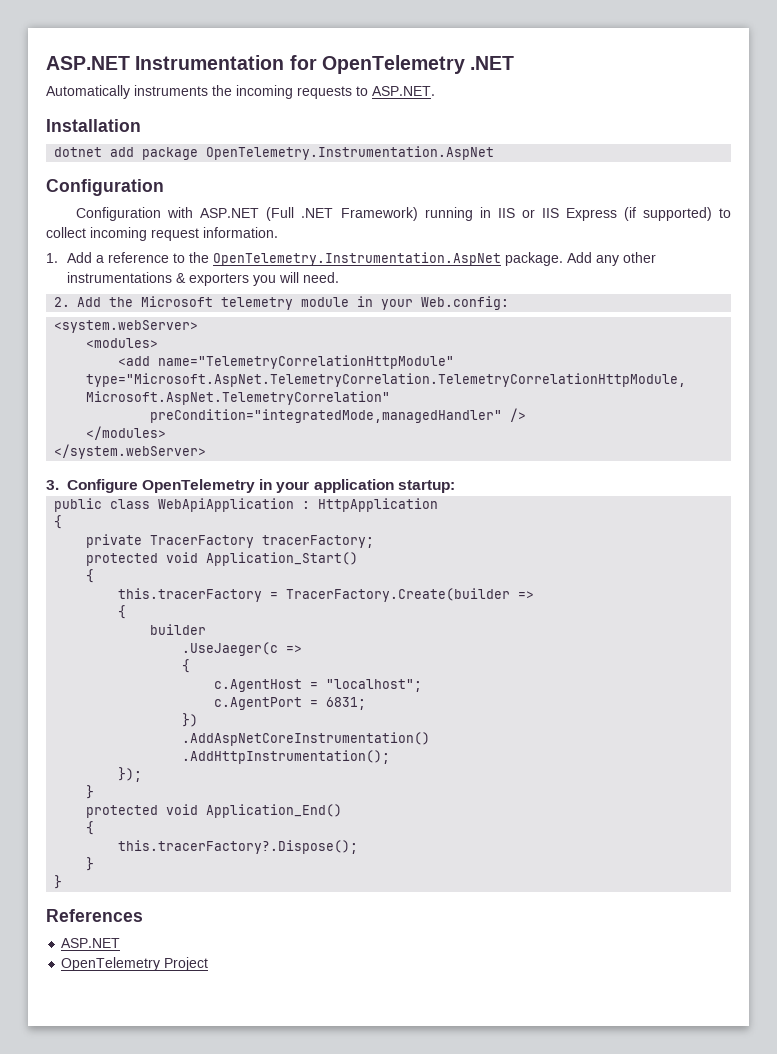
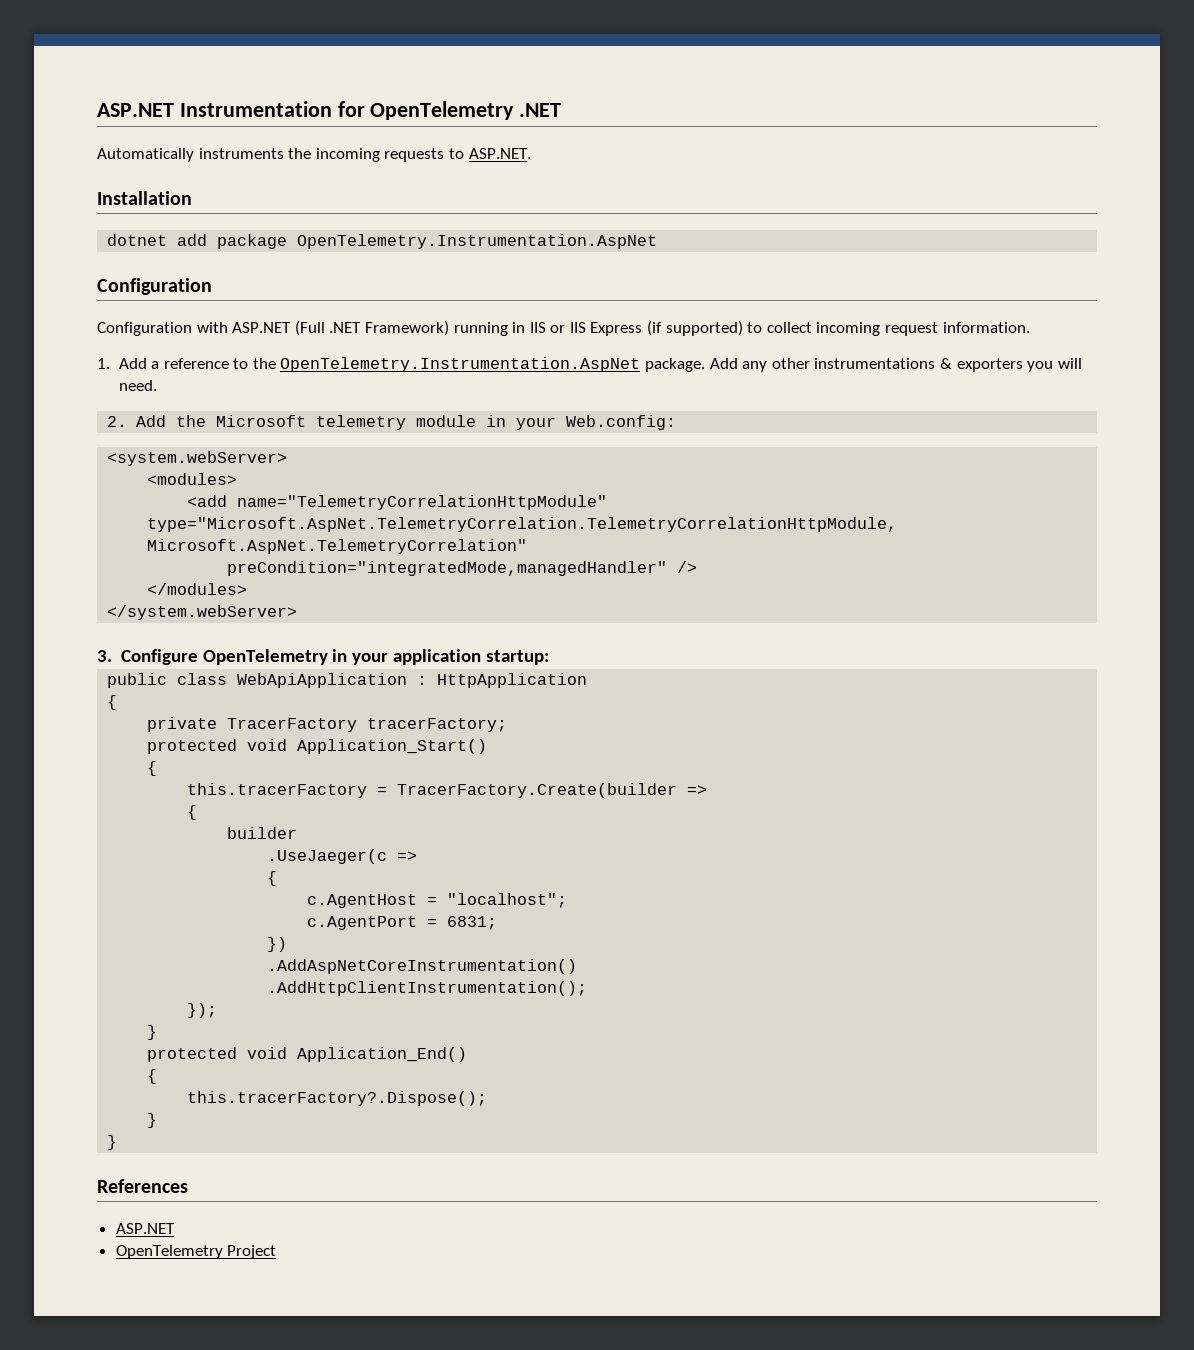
- .AddHttpInstrumentation();
+ .AddHttpClientInstrumentation();

